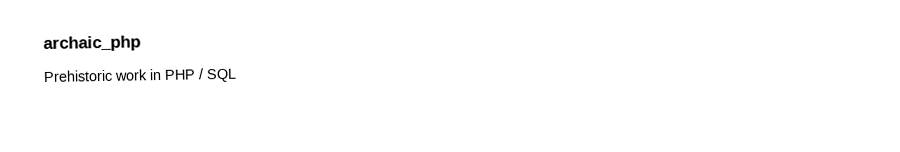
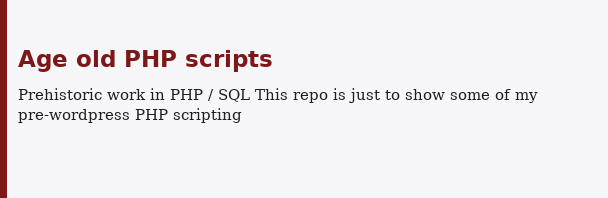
- archaic_php
+ Age old PHP scripts
- Prehistoric work in PHP / SQL
+ Prehistoric work in PHP / SQL This repo is just to show some of my pre-wordpress PHP scripting

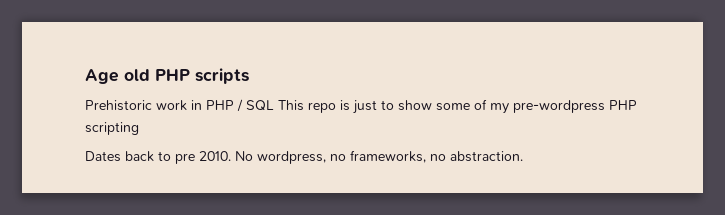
+ Dates back to pre 2010. No wordpress, no frameworks, no abstraction.

